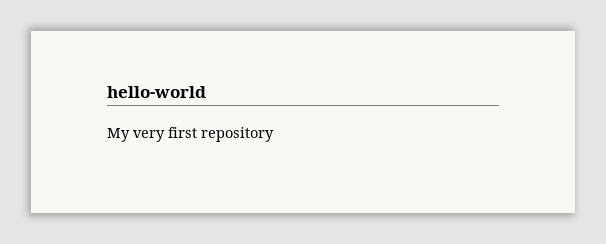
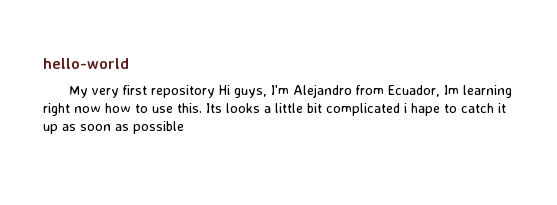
- My very first repository
+ My very first repository Hi guys, I'm Alejandro from Ecuador, Im learning right now how to use this. Its looks a little bit complicated i hape to catch it up as soon as possible

